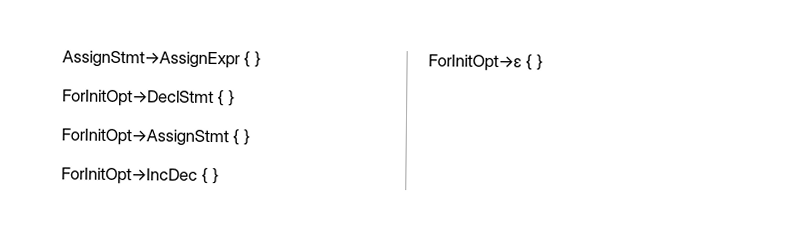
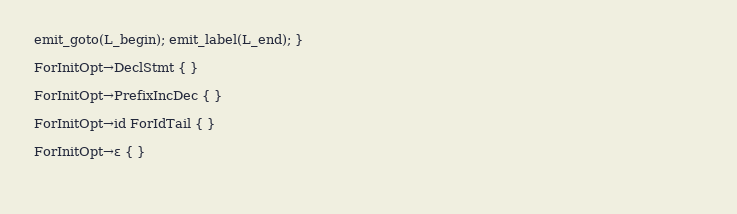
- AssignStmt→AssignExpr { }
+ emit_goto(L_begin); emit_label(L_end); }
- ForInitOpt→AssignStmt { }
- ForInitOpt→IncDec { }
+ ForInitOpt→PrefixIncDec { }
+ ForInitOpt→id ForIdTail { }

